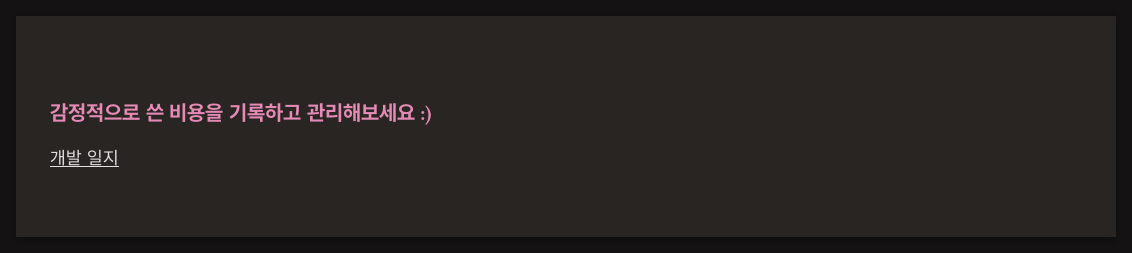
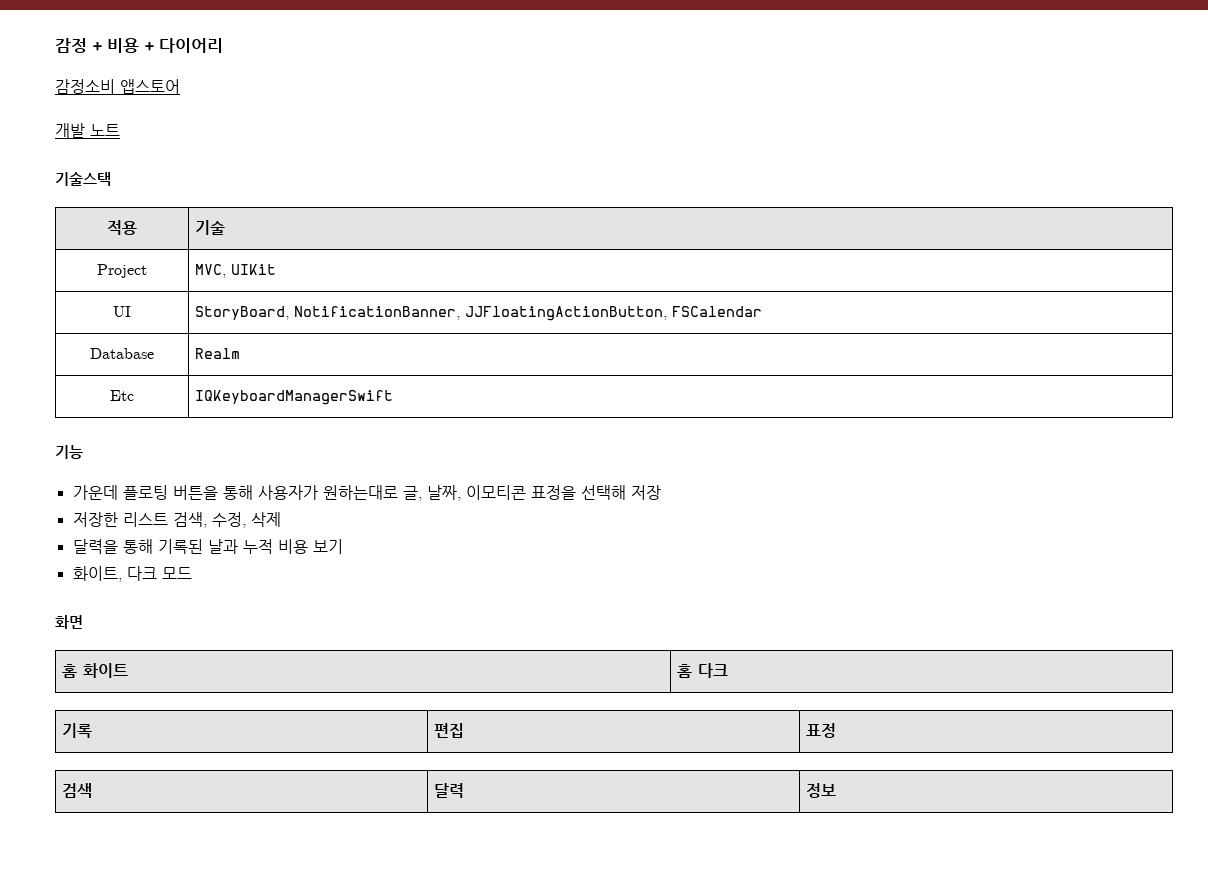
- 감정적으로 쓴 비용을 기록하고 관리해보세요 :)
- 개발 일지
+ 감정 + 비용 + 다이어리
+ 감정소비 앱스토어
+ 개발 노트
+ 기술스택
+ 적용 | 기술
+ Project | MVC, UIKit
+ UI | StoryBoard, NotificationBanner, JJFloatingActionButton, FSCalendar
+ Database | Realm
+ Etc | IQKeyboardManagerSwift
+ 기능
+ 가운데 플로팅 버튼을 통해 사용자가 원하는대로 글, 날짜, 이모티콘 표정을 선택해 저장
+ 저장한 리스트 검색, 수정, 삭제
+ 달력을 통해 기록된 날과 누적 비용 보기
+ 화이트, 다크 모드
+ 화면
+ 홈 화이트 | 홈 다크
+ 기록 | 편집 | 표정
+ 검색 | 달력 | 정보

